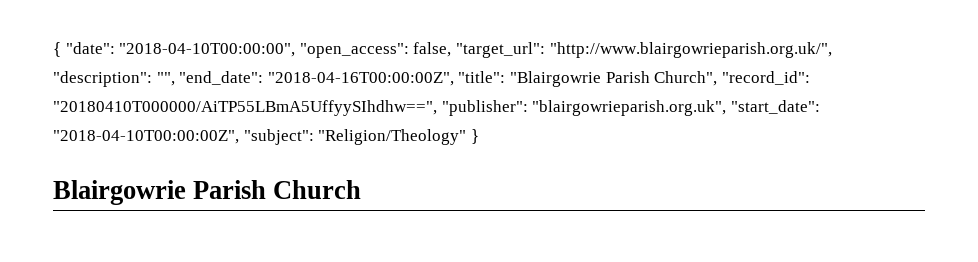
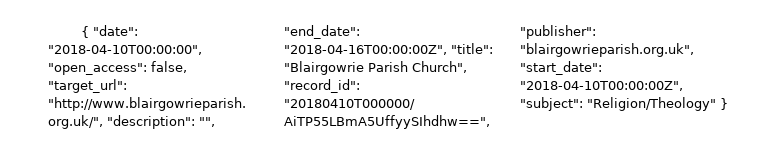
- Blairgowrie Parish Church

